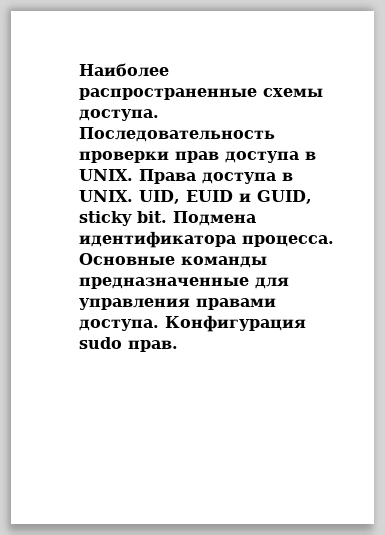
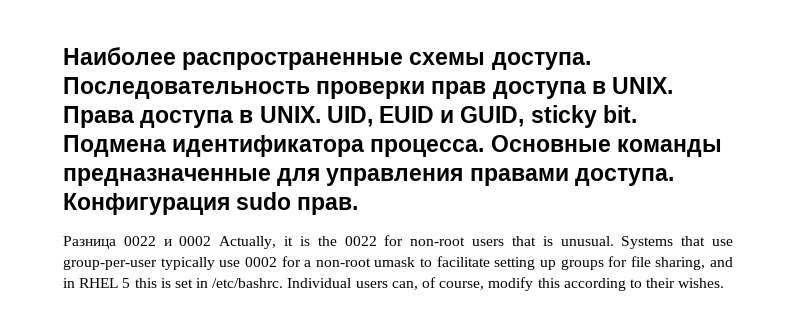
+ Разница 0022 и 0002 Actually, it is the 0022 for non-root users that is unusual. Systems that use group-per-user typically use 0002 for a non-root umask to facilitate setting up groups for file sharing, and in RHEL 5 this is set in /etc/bashrc. Individual users can, of course, modify this according to their wishes.

